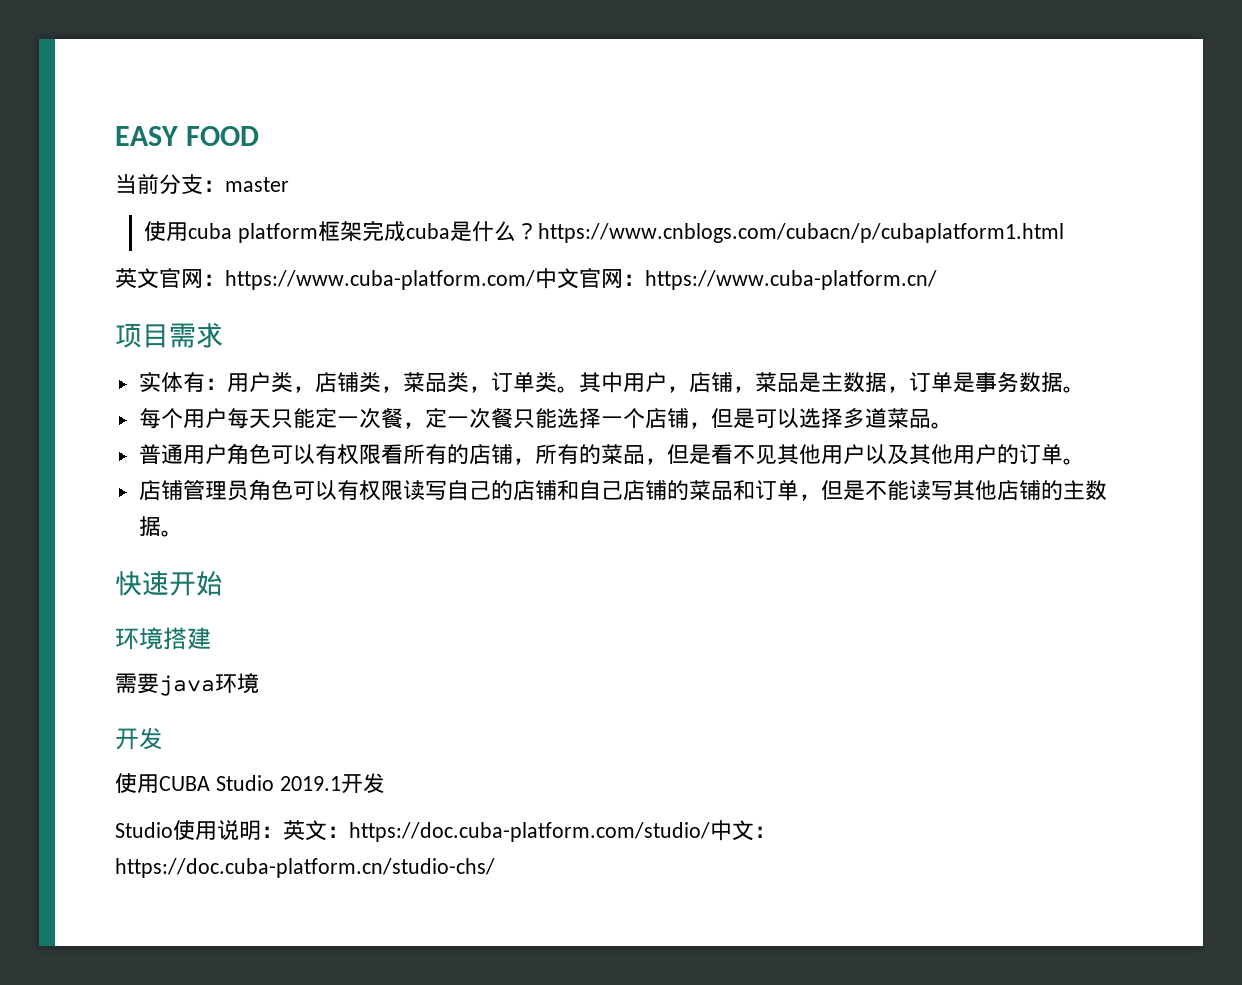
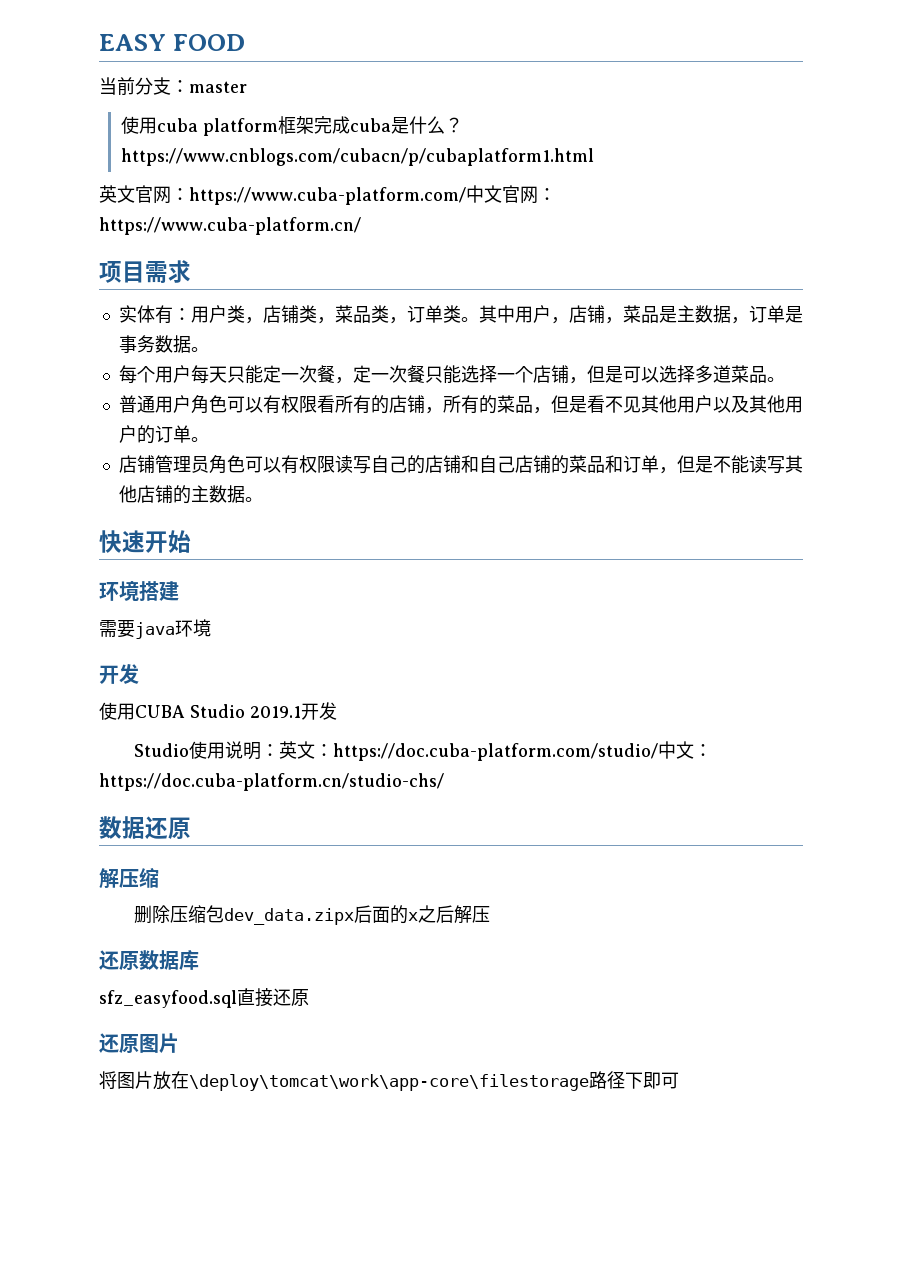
+ 数据还原
+ 解压缩
+ 删除压缩包dev_data.zipx后面的x之后解压
+ 还原数据库
+ sfz_easyfood.sql直接还原
+ 还原图片
+ 将图片放在\deploy\tomcat\work\app-core\filestorage路径下即可

